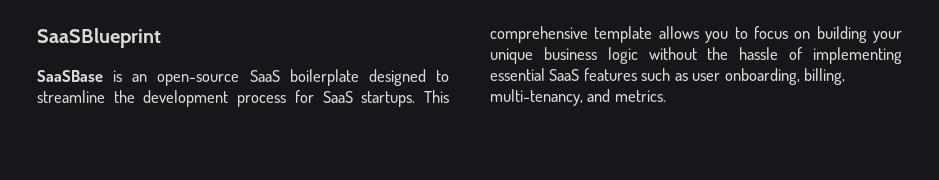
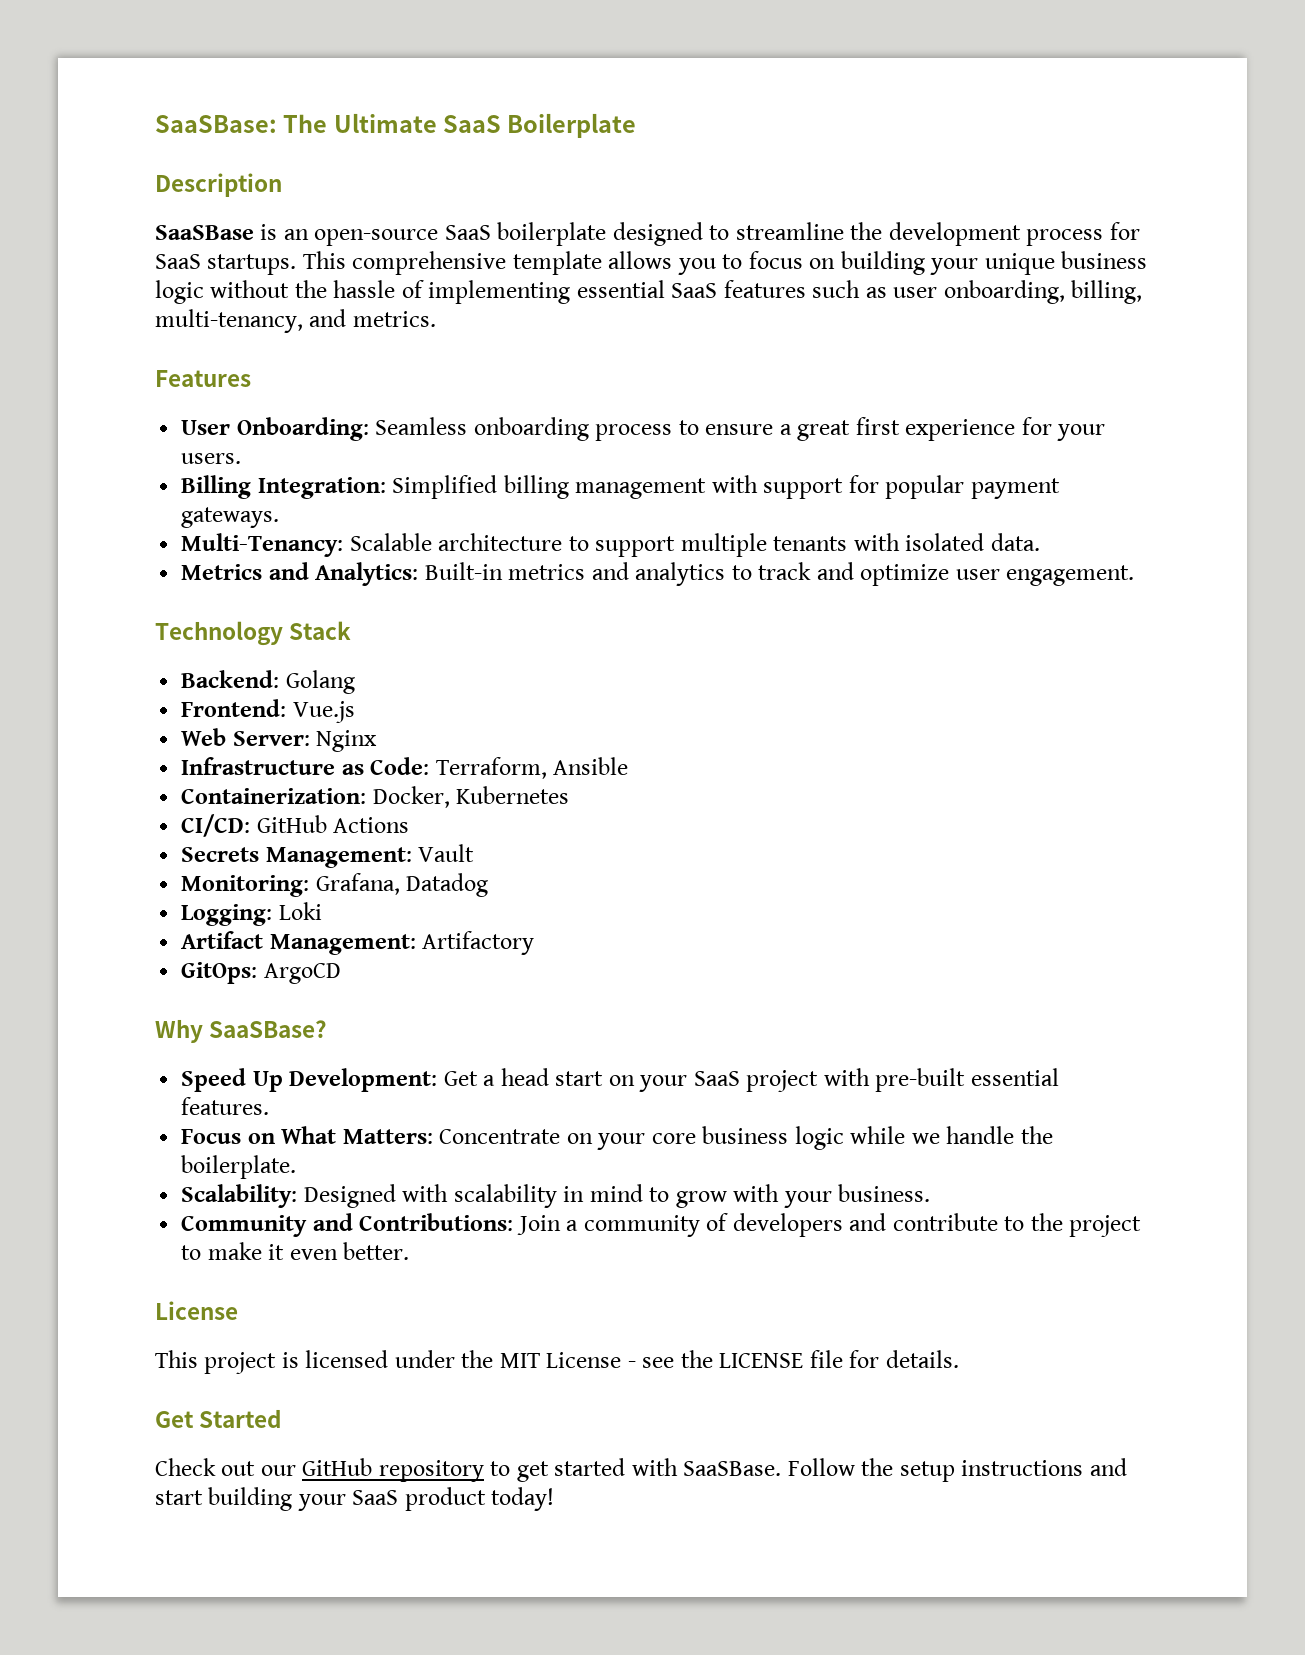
- SaaSBlueprint
+ SaaSBase: The Ultimate SaaS Boilerplate
+ Description
+ Features
+ User Onboarding: Seamless onboarding process to ensure a great first experience for your users.
+ Billing Integration: Simplified billing management with support for popular payment gateways.
+ Multi-Tenancy: Scalable architecture to support multiple tenants with isolated data.
+ Metrics and Analytics: Built-in metrics and analytics to track and optimize user engagement.
+ Technology Stack
+ Backend: Golang
+ Frontend: Vue.js
+ Web Server: Nginx
+ Infrastructure as Code: Terraform, Ansible
+ Containerization: Docker, Kubernetes
+ CI/CD: GitHub Actions
+ Secrets Management: Vault
+ Monitoring: Grafana, Datadog
+ Logging: Loki
+ Artifact Management: Artifactory
+ GitOps: ArgoCD
+ Why SaaSBase?
+ Speed Up Development: Get a head start on your SaaS project with pre-built essential features.
+ Focus on What Matters: Concentrate on your core business logic while we handle the boilerplate.
+ Scalability: Designed with scalability in mind to grow with your business.
+ Community and Contributions: Join a community of developers and contribute to the project to make it even better.
+ License
+ This project is licensed under the MIT License - see the LICENSE file for details.
+ Get Started
+ Check out our GitHub repository to get started with SaaSBase. Follow the setup instructions and start building your SaaS product today!

